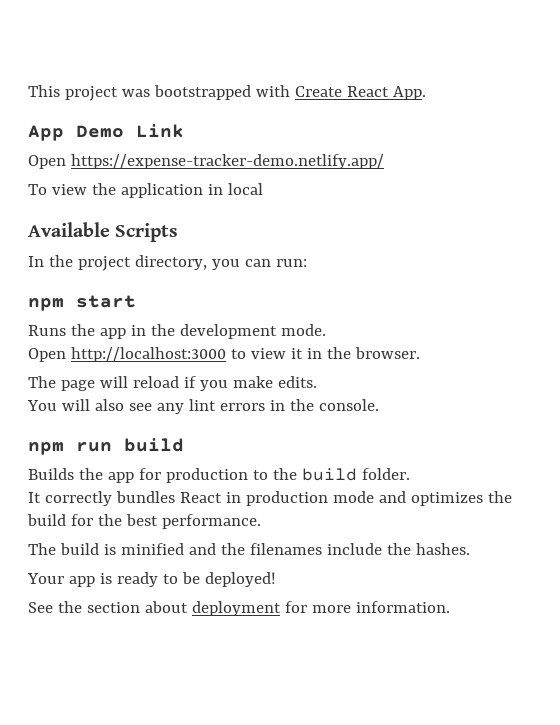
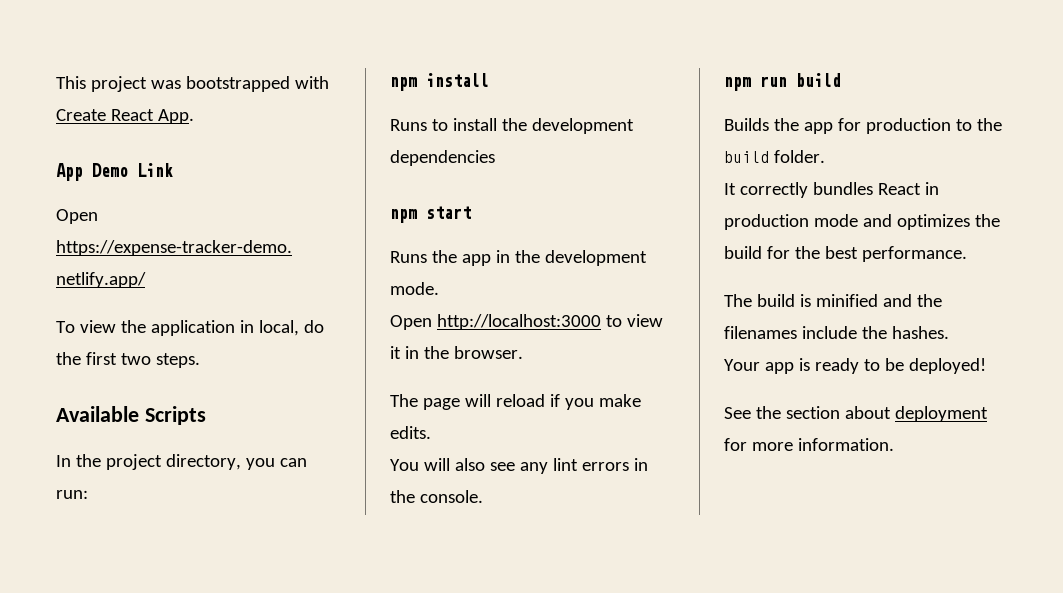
- To view the application in local
+ To view the application in local, do the first two steps.
+ npm install
+ Runs to install the development dependencies

